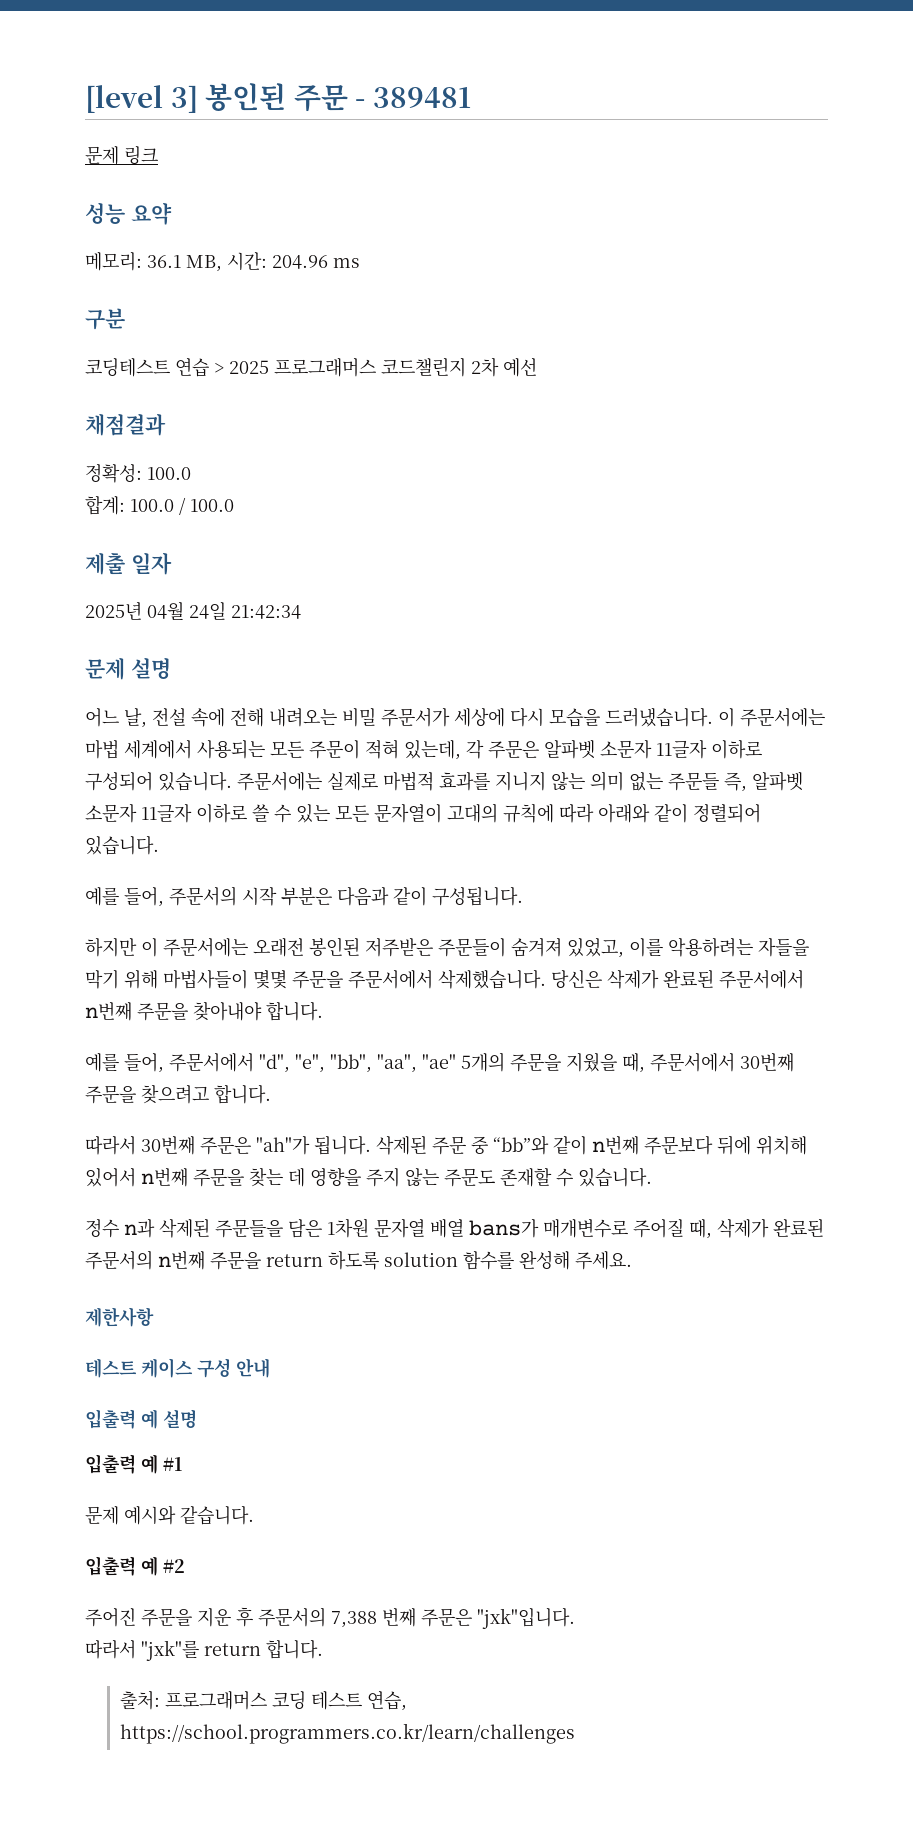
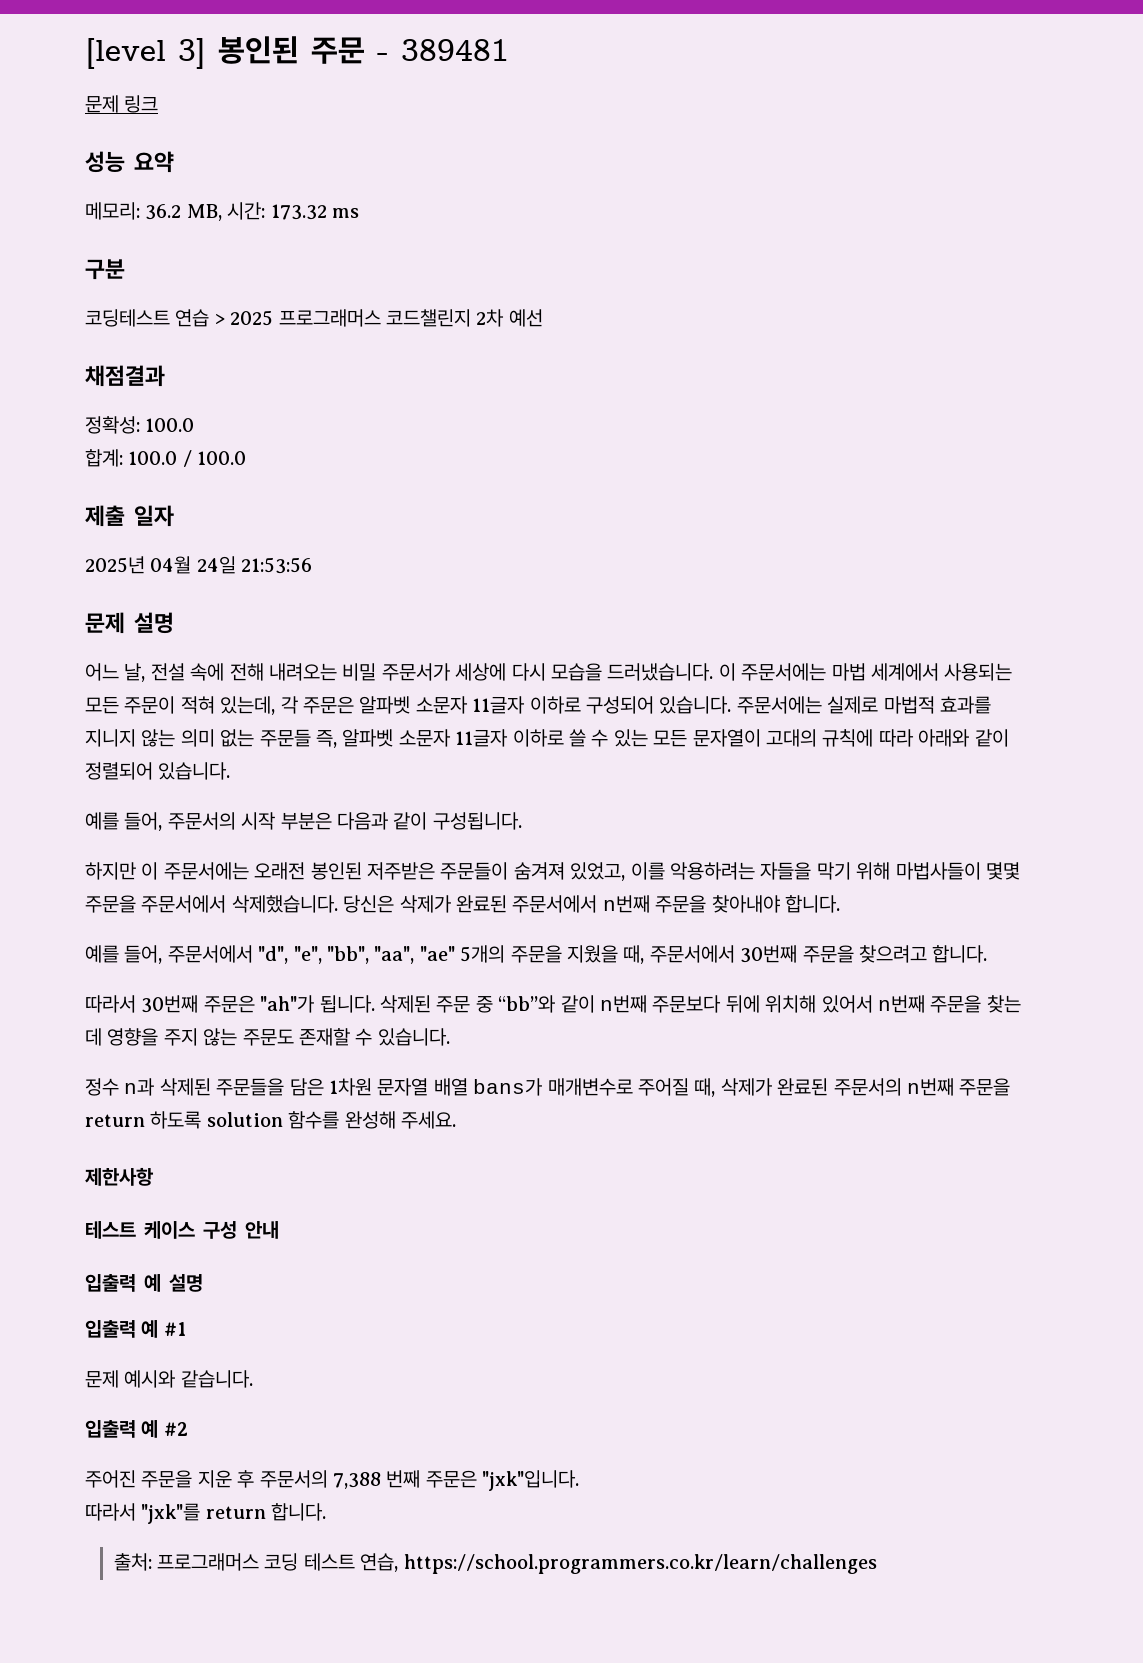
- 메모리: 36.1 MB, 시간: 204.96 ms
+ 메모리: 36.2 MB, 시간: 173.32 ms
- 2025년 04월 24일 21:42:34
+ 2025년 04월 24일 21:53:56

